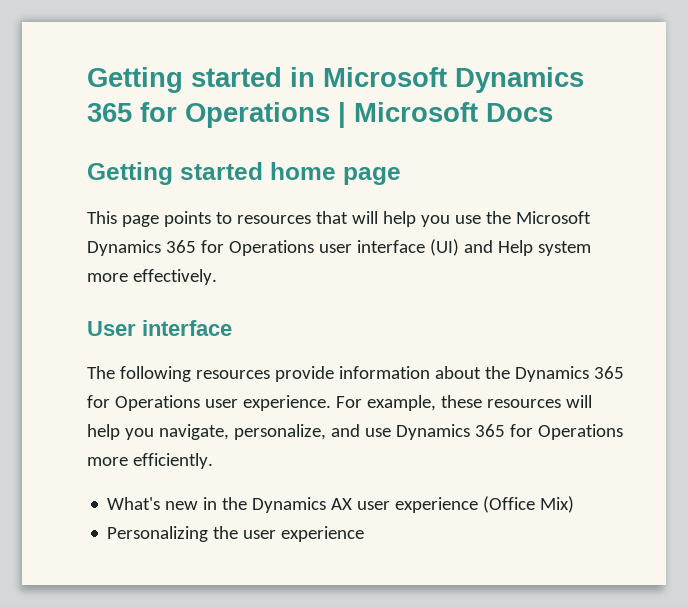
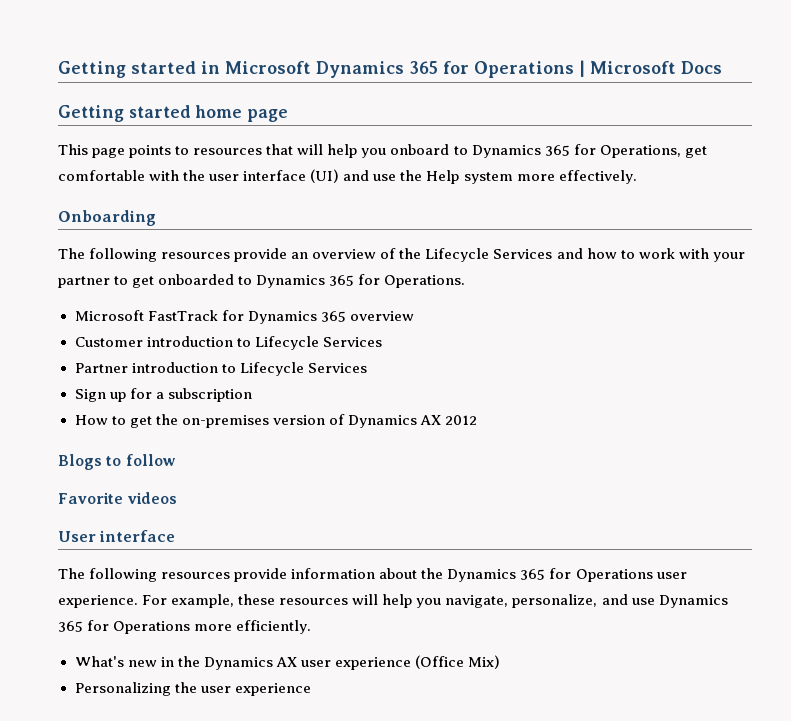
- This page points to resources that will help you use the Microsoft Dynamics 365 for Operations user interface (UI) and Help system more effectively.
+ This page points to resources that will help you onboard to Dynamics 365 for Operations, get comfortable with the user interface (UI) and use the Help system more effectively.
+ Onboarding
+ The following resources provide an overview of the Lifecycle Services and how to work with your partner to get onboarded to Dynamics 365 for Operations.
+ Microsoft FastTrack for Dynamics 365 overview
+ Customer introduction to Lifecycle Services
+ Partner introduction to Lifecycle Services
+ Sign up for a subscription
+ How to get the on-premises version of Dynamics AX 2012
+ Blogs to follow
+ Favorite videos

